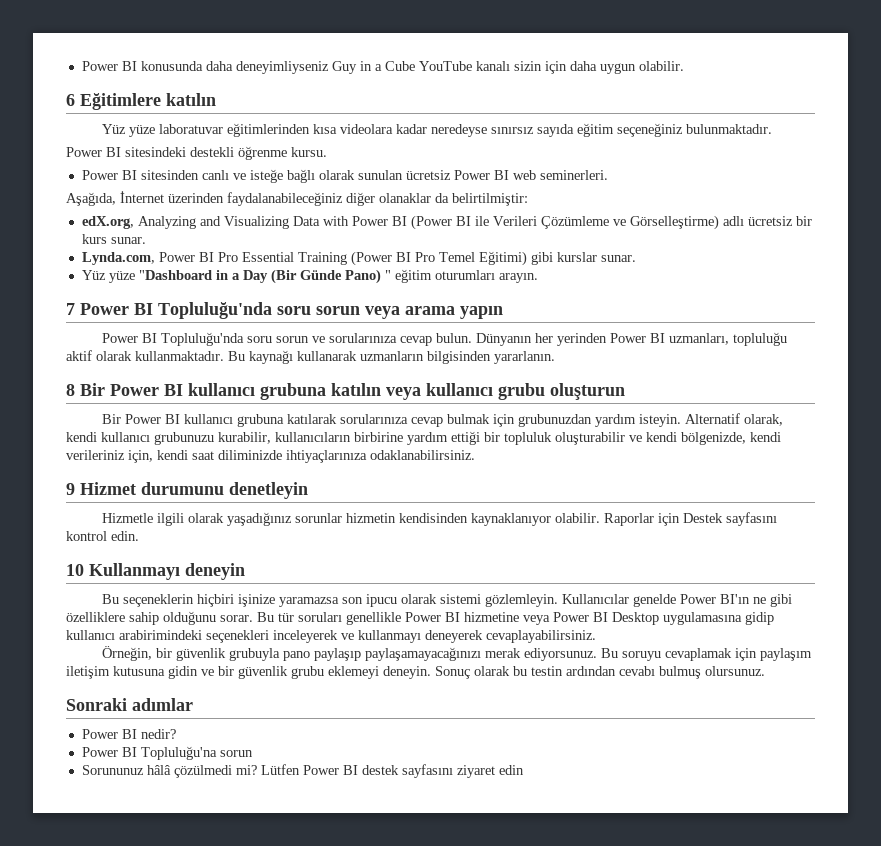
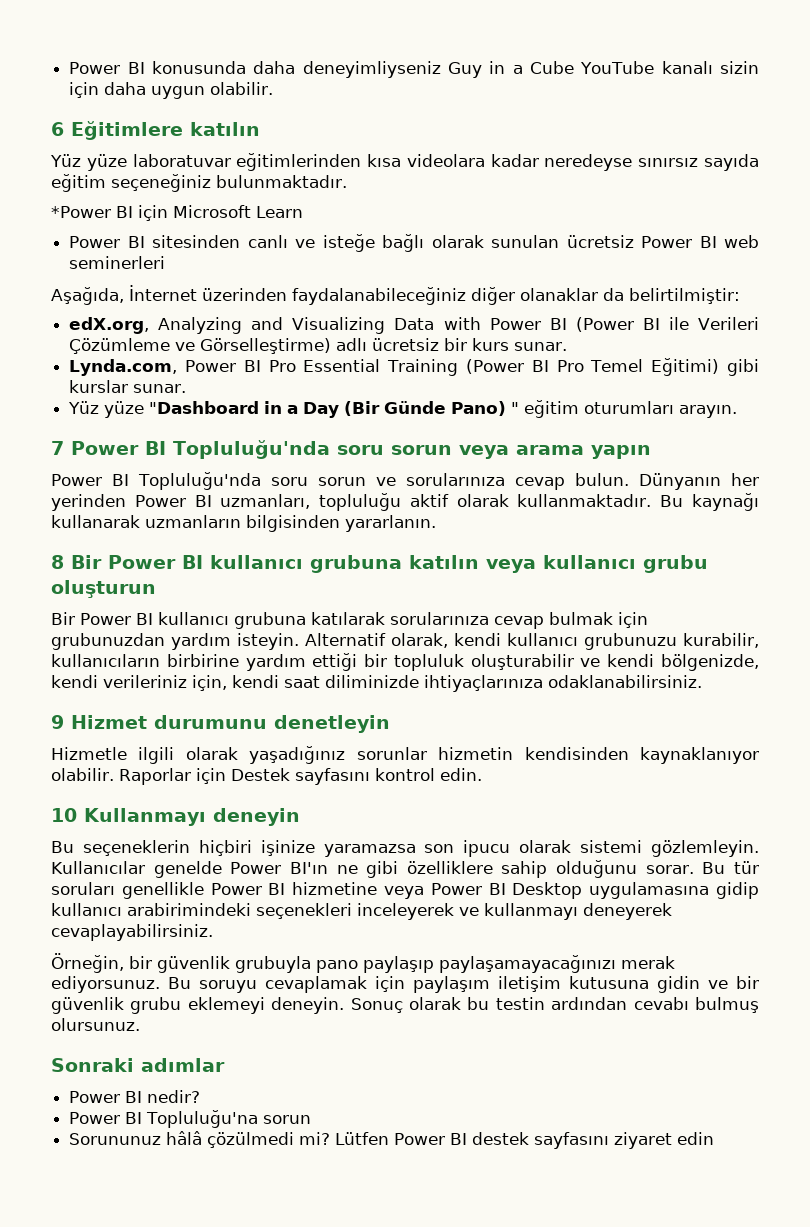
- Power BI sitesindeki destekli öğrenme kursu.
+ *Power BI için Microsoft Learn
- Power BI sitesinden canlı ve isteğe bağlı olarak sunulan ücretsiz Power BI web seminerleri.
+ Power BI sitesinden canlı ve isteğe bağlı olarak sunulan ücretsiz Power BI web seminerleri

